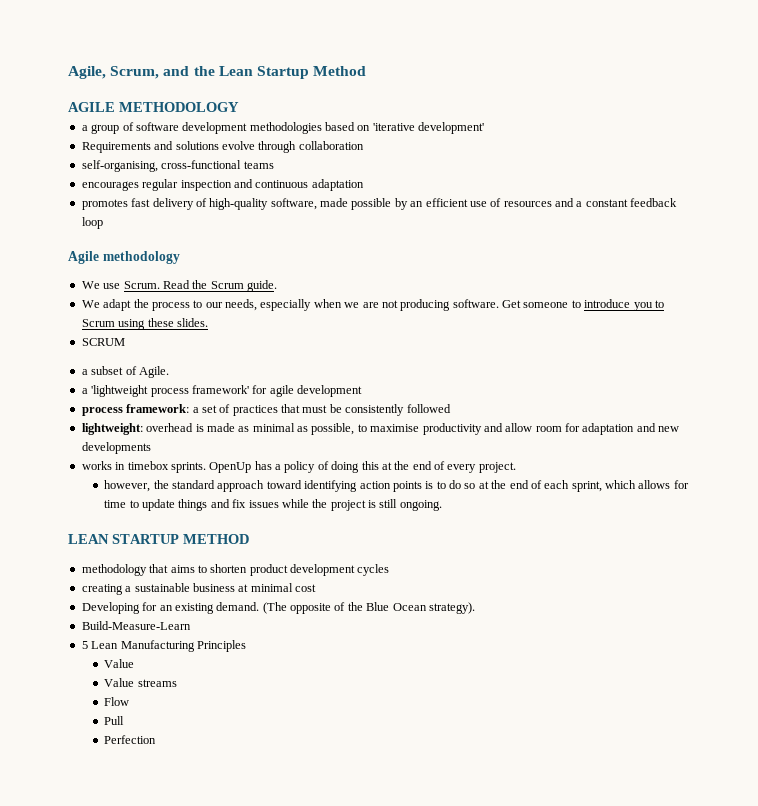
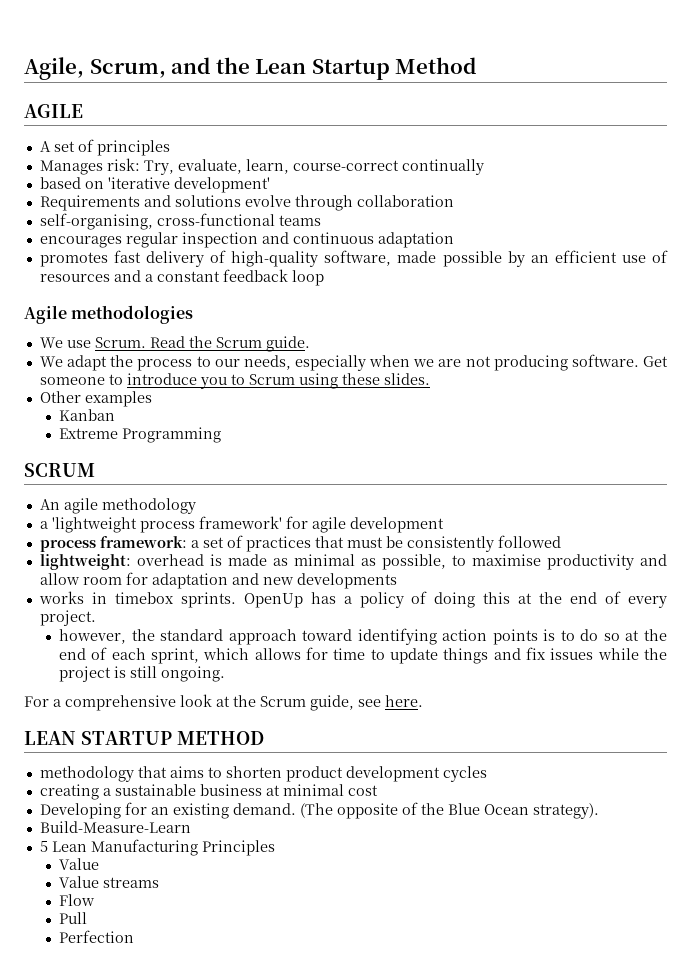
- AGILE METHODOLOGY
- a group of software development methodologies based on 'iterative development'
+ AGILE
+ A set of principles
+ Manages risk: Try, evaluate, learn, course-correct continually
+ based on 'iterative development'
- Agile methodology
+ Agile methodologies
+ Other examples
+ Kanban
+ Extreme Programming
  SCRUM
- a subset of Agile.
+ An agile methodology
+ For a comprehensive look at the Scrum guide, see here.

